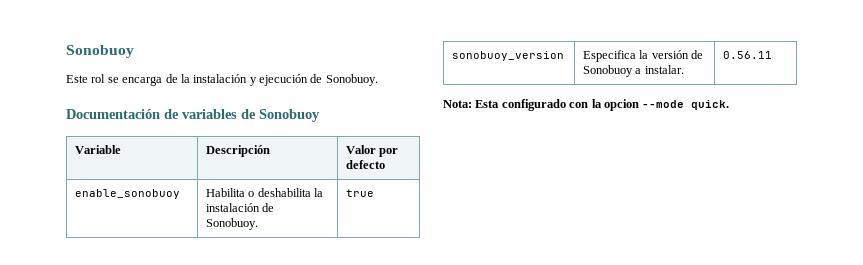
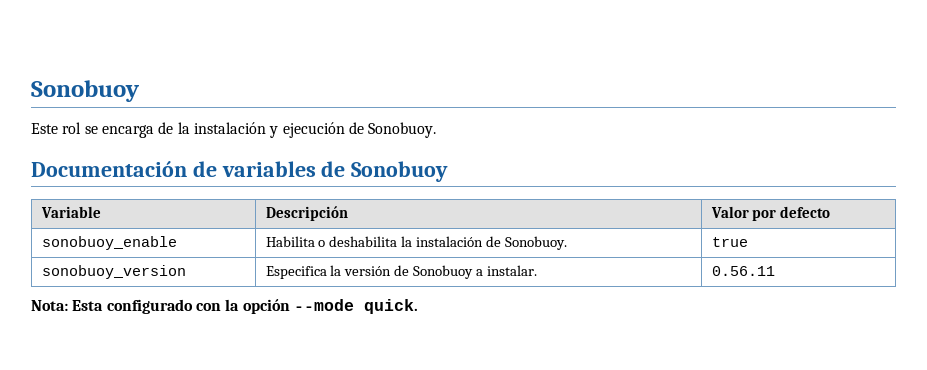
- enable_sonobuoy | Habilita o deshabilita la instalación de Sonobuoy. | true
+ sonobuoy_enable | Habilita o deshabilita la instalación de Sonobuoy. | true
- Nota: Esta configurado con la opcion --mode quick.
+ Nota: Esta configurado con la opción --mode quick.

